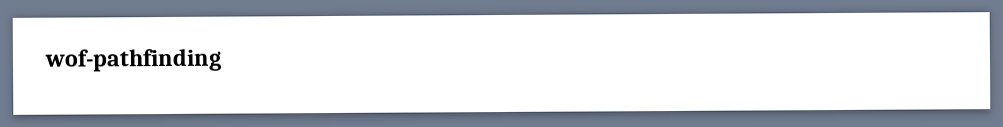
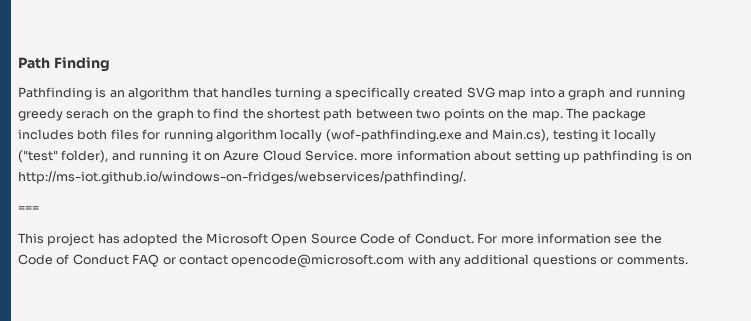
- wof-pathfinding
+ Path Finding
+ Pathfinding is an algorithm that handles turning a specifically created SVG map into a graph and running greedy serach on the graph to find the shortest path between two points on the map. The package includes both files for running algorithm locally (wof-pathfinding.exe and Main.cs), testing it locally ("test" folder), and running it on Azure Cloud Service. more information about setting up pathfinding is on http://ms-iot.github.io/windows-on-fridges/webservices/pathfinding/.
+ ===
+ This project has adopted the Microsoft Open Source Code of Conduct. For more information see the Code of Conduct FAQ or contact opencode@microsoft.com with any additional questions or comments.

